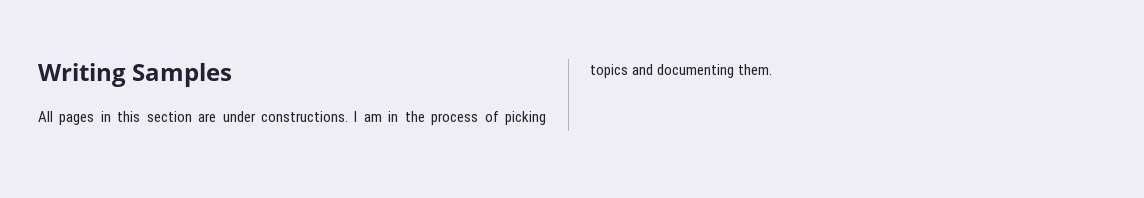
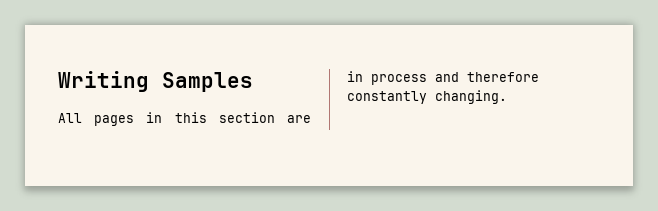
- All pages in this section are under constructions. I am in the process of picking topics and documenting them.
+ All pages in this section are in process and therefore constantly changing.

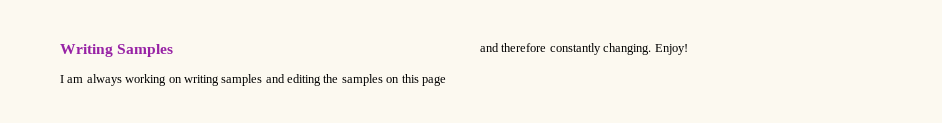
- All pages in this section are in process and therefore constantly changing.
+ I am always working on writing samples and editing the samples on this page and therefore constantly changing.
+ Enjoy!

